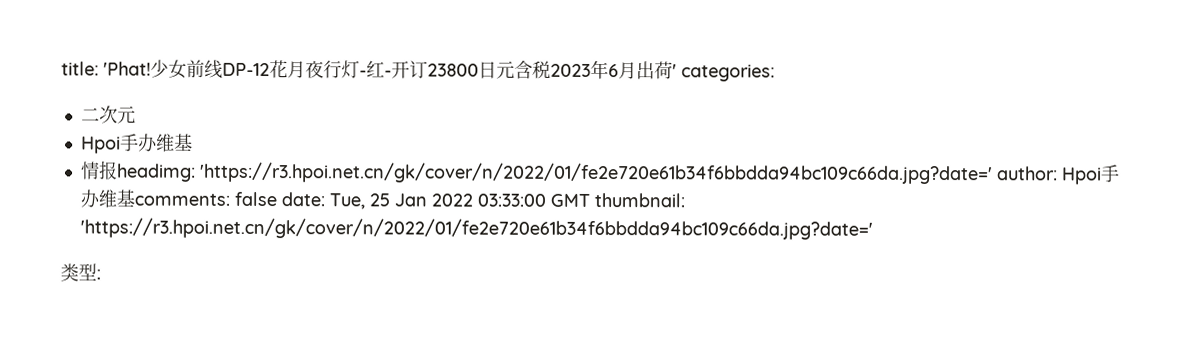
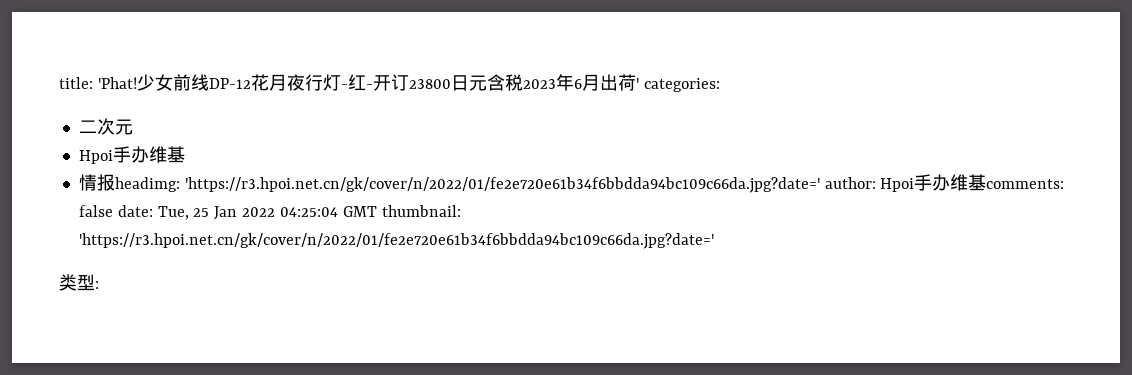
- 情报headimg: 'https://r3.hpoi.net.cn/gk/cover/n/2022/01/fe2e720e61b34f6bbdda94bc109c66da.jpg?date=' author: Hpoi手办维基comments: false date: Tue, 25 Jan 2022 03:33:00 GMT thumbnail: 'https://r3.hpoi.net.cn/gk/cover/n/2022/01/fe2e720e61b34f6bbdda94bc109c66da.jpg?date='
+ 情报headimg: 'https://r3.hpoi.net.cn/gk/cover/n/2022/01/fe2e720e61b34f6bbdda94bc109c66da.jpg?date=' author: Hpoi手办维基comments: false date: Tue, 25 Jan 2022 04:25:04 GMT thumbnail: 'https://r3.hpoi.net.cn/gk/cover/n/2022/01/fe2e720e61b34f6bbdda94bc109c66da.jpg?date='

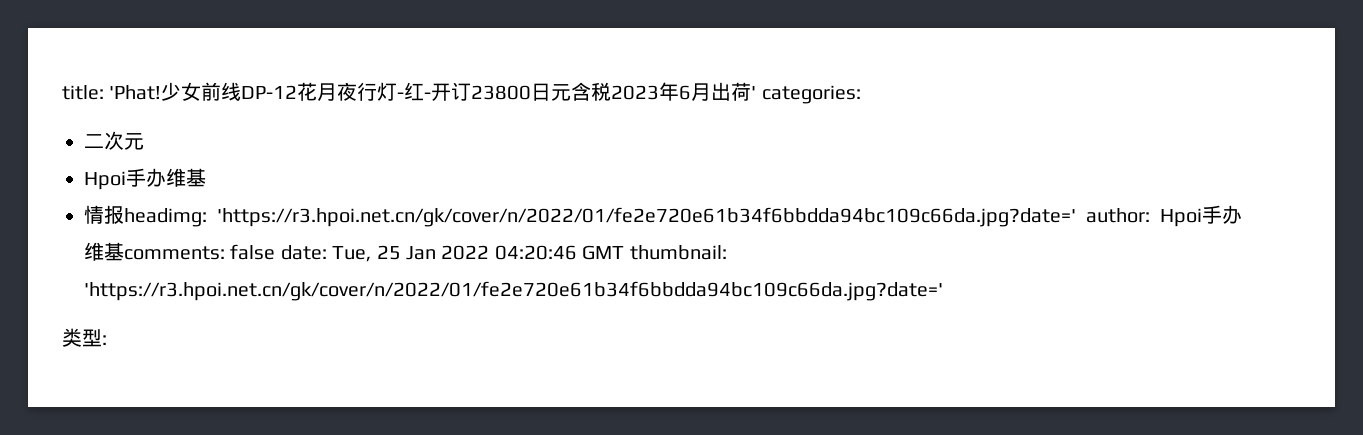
- 情报headimg: 'https://r3.hpoi.net.cn/gk/cover/n/2022/01/fe2e720e61b34f6bbdda94bc109c66da.jpg?date=' author: Hpoi手办维基comments: false date: Tue, 25 Jan 2022 04:25:04 GMT thumbnail: 'https://r3.hpoi.net.cn/gk/cover/n/2022/01/fe2e720e61b34f6bbdda94bc109c66da.jpg?date='
+ 情报headimg: 'https://r3.hpoi.net.cn/gk/cover/n/2022/01/fe2e720e61b34f6bbdda94bc109c66da.jpg?date=' author: Hpoi手办维基comments: false date: Tue, 25 Jan 2022 04:20:46 GMT thumbnail: 'https://r3.hpoi.net.cn/gk/cover/n/2022/01/fe2e720e61b34f6bbdda94bc109c66da.jpg?date='

